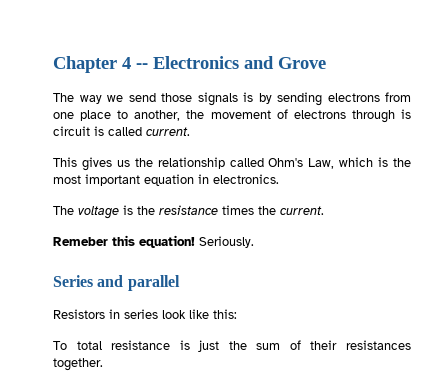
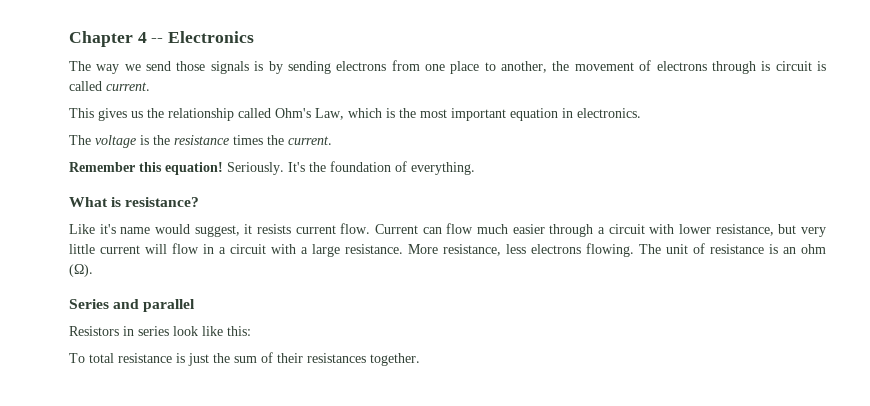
- Chapter 4 -- Electronics and Grove
+ Chapter 4 -- Electronics
- Remeber this equation!
+ Remember this equation!
+ It's the foundation of everything.
+ What is resistance?
+ Like it's name would suggest, it resists current flow. Current can flow much easier through a circuit with lower resistance, but very little current will flow in a circuit with a large resistance. More resistance, less electrons flowing. The unit of resistance is an ohm (Ω).

